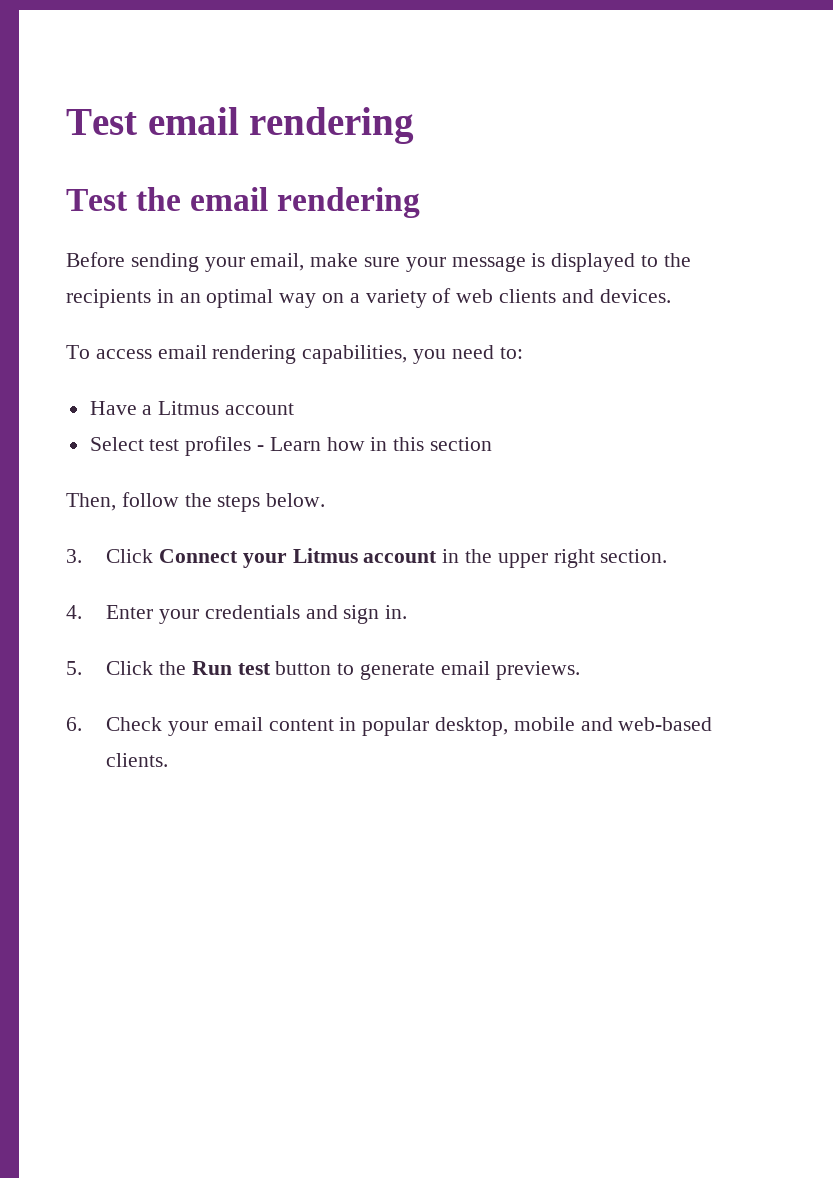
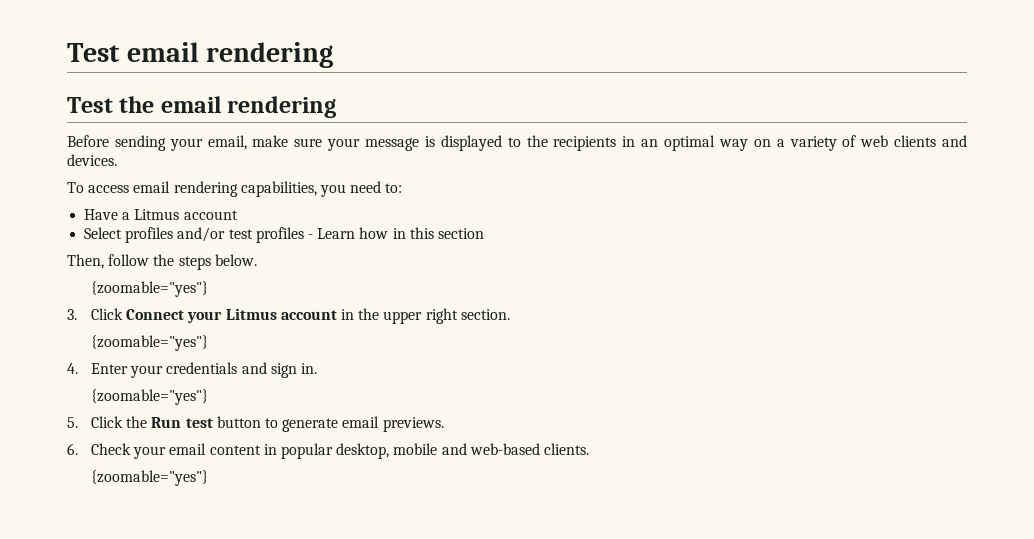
- Select test profiles - Learn how in this section
+ Select profiles and/or test profiles - Learn how in this section
  Then, follow the steps below.
+ {zoomable="yes"}
  3. Click Connect your Litmus account in the upper right section.
+ {zoomable="yes"}
  4. Enter your credentials and sign in.
+ {zoomable="yes"}
  6. Check your email content in popular desktop, mobile and web-based clients.
+ {zoomable="yes"}

